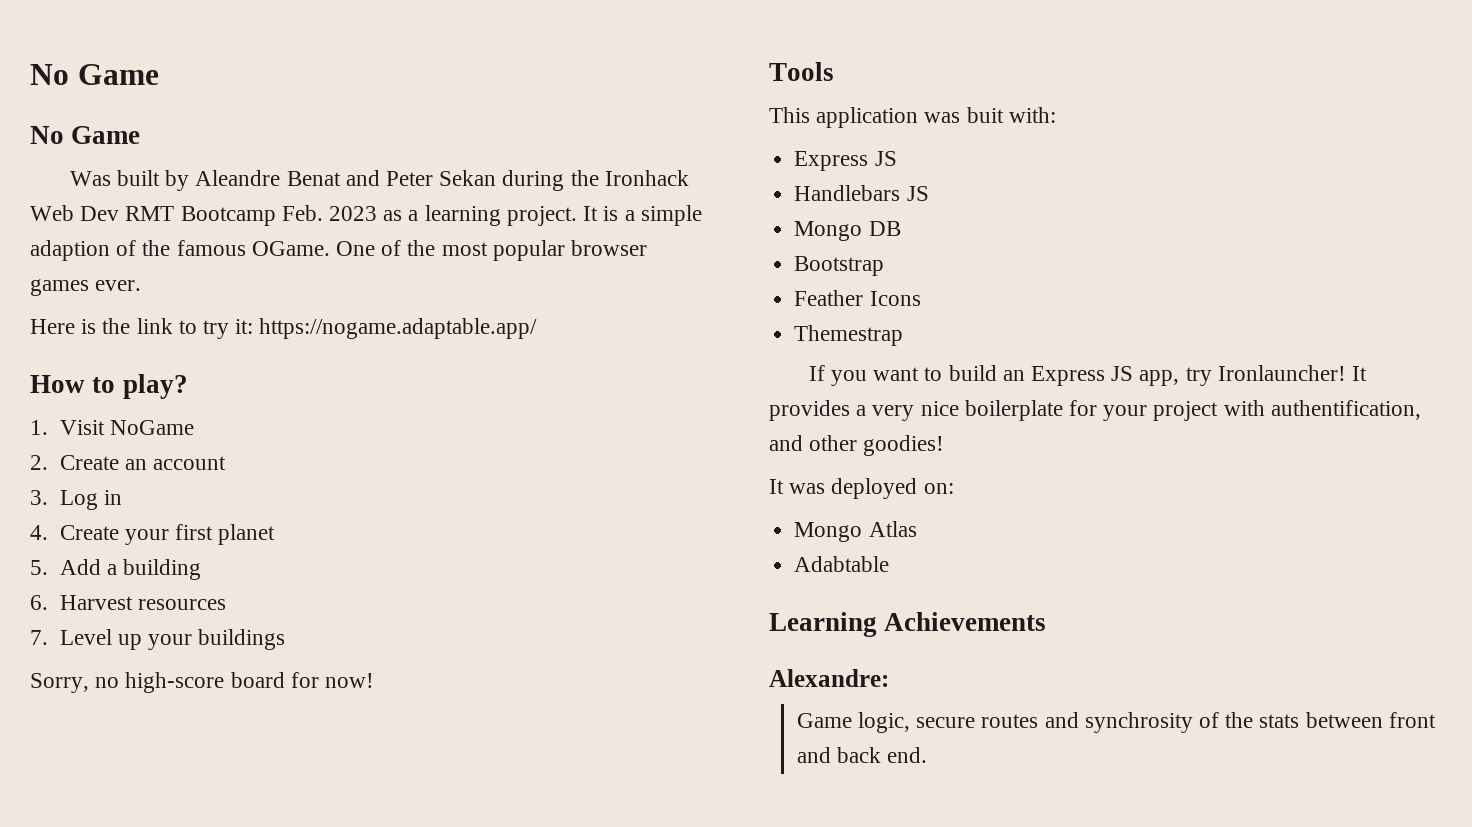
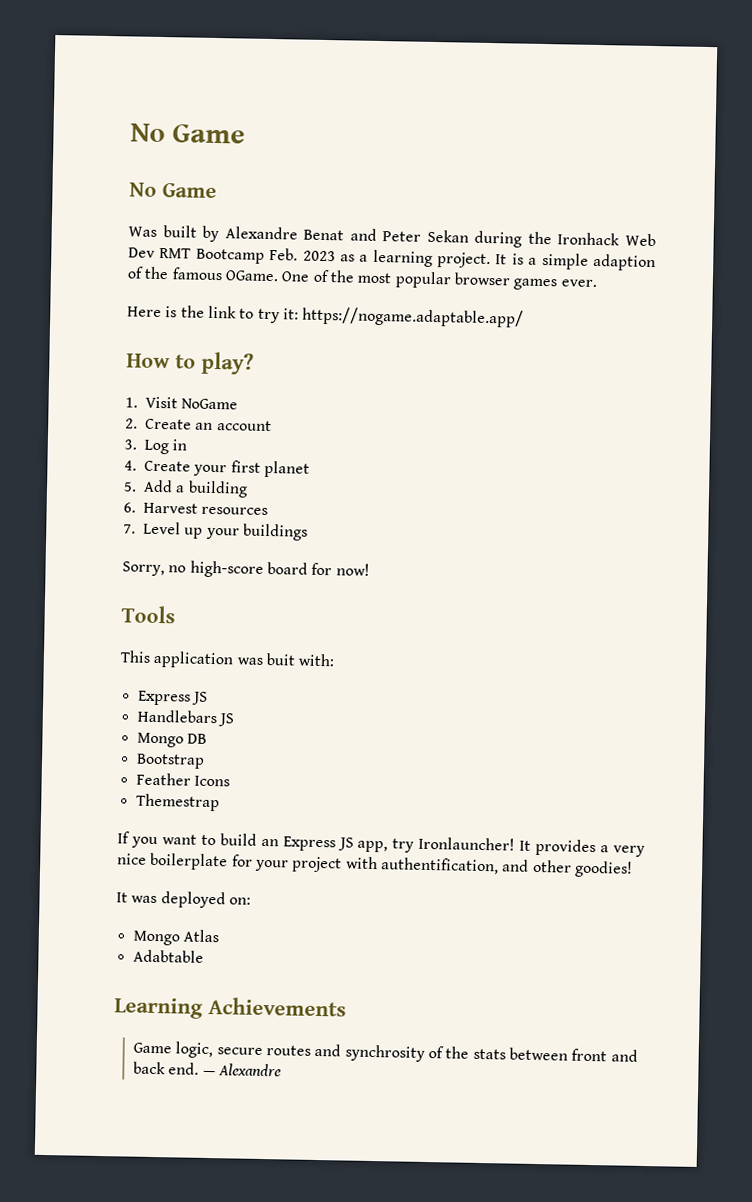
- Was built by Aleandre Benat and Peter Sekan during the Ironhack Web Dev RMT Bootcamp Feb. 2023 as a learning project.
+ Was built by Alexandre Benat and Peter Sekan during the Ironhack Web Dev RMT Bootcamp Feb. 2023 as a learning project.
- Alexandre:
+ — Alexandre

